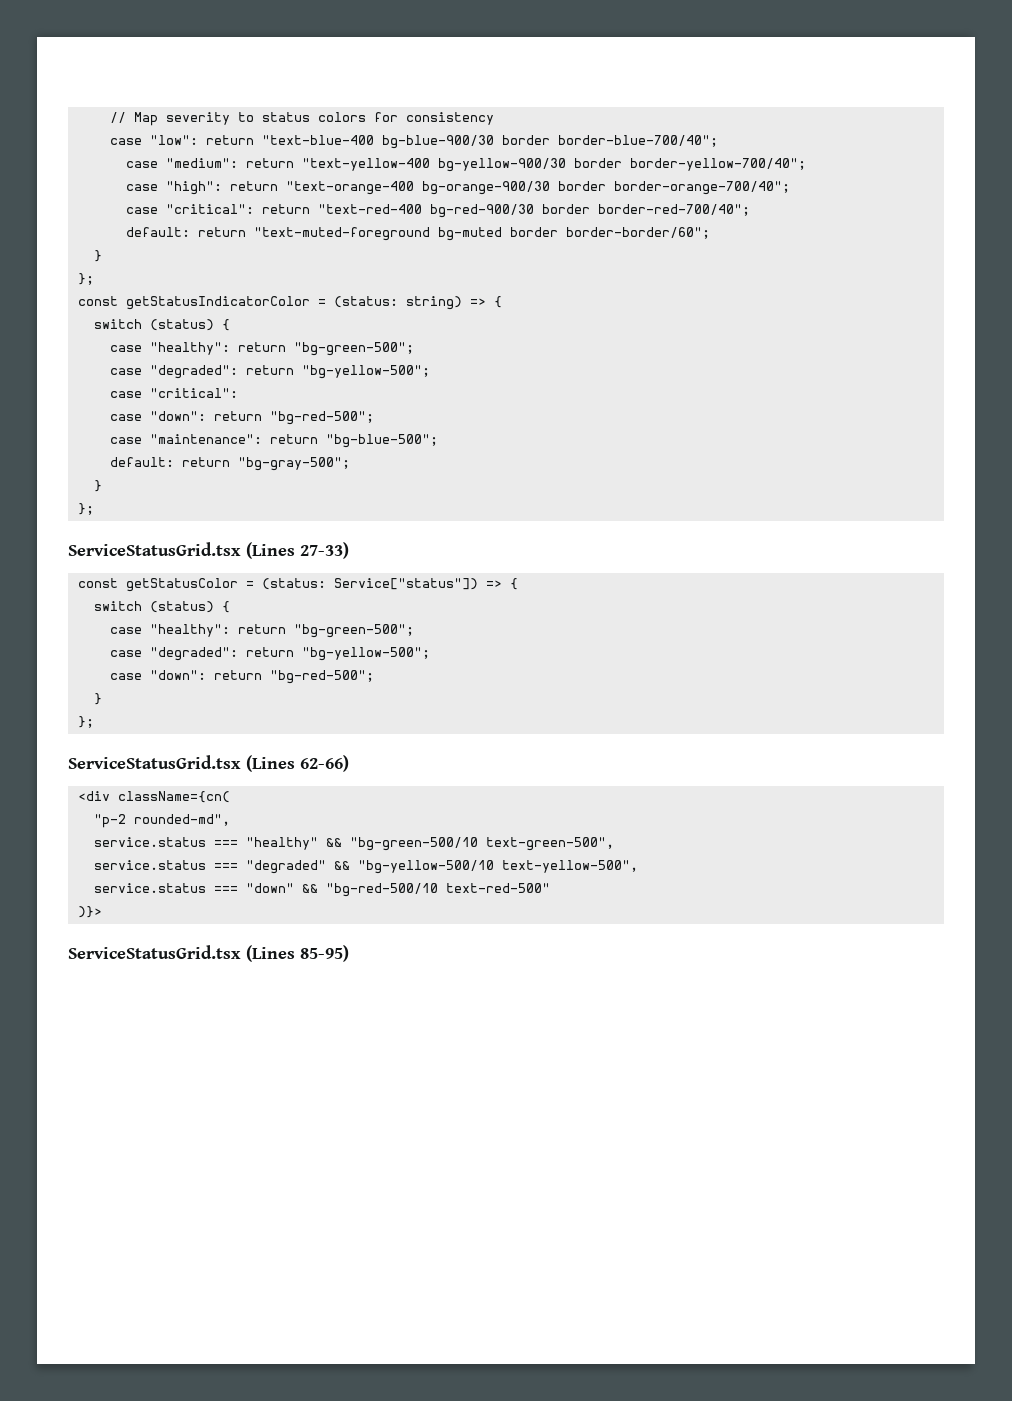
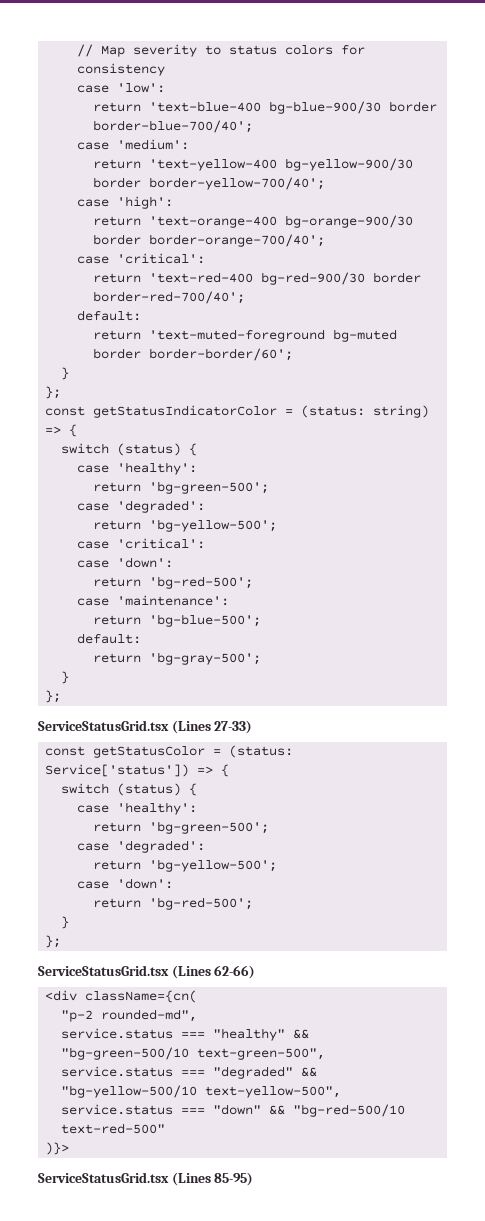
- case "low": return "text-blue-400 bg-blue-900/30 border border-blue-700/40";
- case "medium": return "text-yellow-400 bg-yellow-900/30 border border-yellow-700/40";
- case "high": return "text-orange-400 bg-orange-900/30 border border-orange-700/40";
- case "critical": return "text-red-400 bg-red-900/30 border border-red-700/40";
- default: return "text-muted-foreground bg-muted border border-border/60";
+ case 'low':
+ return 'text-blue-400 bg-blue-900/30 border border-blue-700/40';
+ case 'medium':
+ return 'text-yellow-400 bg-yellow-900/30 border border-yellow-700/40';
+ case 'high':
+ return 'text-orange-400 bg-orange-900/30 border border-orange-700/40';
+ case 'critical':
+ return 'text-red-400 bg-red-900/30 border border-red-700/40';
+ default:
+ return 'text-muted-foreground bg-muted border border-border/60';
  const getStatusIndicatorColor = (status: string) => {
  switch (status) {
- case "healthy": return "bg-green-500";
- case "degraded": return "bg-yellow-500";
- case "critical":
- case "down": return "bg-red-500";
- case "maintenance": return "bg-blue-500";
- default: return "bg-gray-500";
+ case 'healthy':
+ return 'bg-green-500';
+ case 'degraded':
+ return 'bg-yellow-500';
+ case 'critical':
+ case 'down':
+ return 'bg-red-500';
+ case 'maintenance':
+ return 'bg-blue-500';
+ default:
+ return 'bg-gray-500';
- const getStatusColor = (status: Service["status"]) => {
+ const getStatusColor = (status: Service['status']) => {
  switch (status) {
- case "healthy": return "bg-green-500";
- case "degraded": return "bg-yellow-500";
- case "down": return "bg-red-500";
+ case 'healthy':
+ return 'bg-green-500';
+ case 'degraded':
+ return 'bg-yellow-500';
+ case 'down':
+ return 'bg-red-500';

